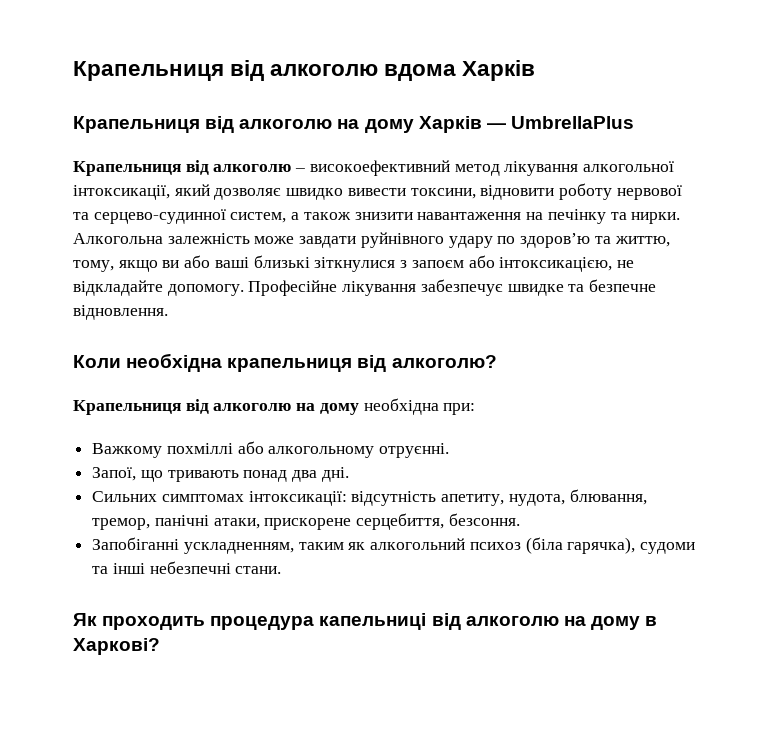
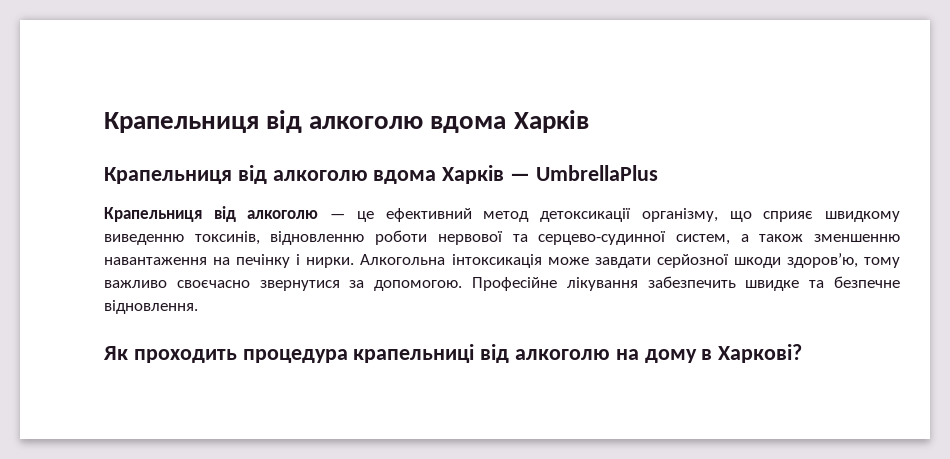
- Крапельниця від алкоголю на дому Харків — UmbrellaPlus
+ Крапельниця від алкоголю вдома Харків — UmbrellaPlus
- Крапельниця від алкоголю – високоефективний метод лікування алкогольної інтоксикації, який дозволяє швидко вивести токсини, відновити роботу нервової та серцево-судинної систем, а також знизити навантаження на печінку та нирки.
+ Крапельниця від алкоголю — це ефективний метод детоксикації організму, що сприяє швидкому виведенню токсинів, відновленню роботи нервової та серцево-судинної систем, а також зменшенню навантаження на печінку і нирки.
- Алкогольна залежність може завдати руйнівного удару по здоров’ю та життю, тому, якщо ви або ваші близькі зіткнулися з запоєм або інтоксикацією, не відкладайте допомогу.
+ Алкогольна інтоксикація може завдати серйозної шкоди здоров’ю, тому важливо своєчасно звернутися за допомогою.
- Професійне лікування забезпечує швидке та безпечне відновлення.
+ Професійне лікування забезпечить швидке та безпечне відновлення.
- Коли необхідна крапельниця від алкоголю?
- Крапельниця від алкоголю на дому необхідна при:
- Важкому похміллі або алкогольному отруєнні.
- Запої, що тривають понад два дні.
- Сильних симптомах інтоксикації: відсутність апетиту, нудота, блювання, тремор, панічні атаки, прискорене серцебиття, безсоння.
- Запобіганні ускладненням, таким як алкогольний психоз (біла гарячка), судоми та інші небезпечні стани.
- Як проходить процедура капельниці від алкоголю на дому в Харкові?
+ Як проходить процедура крапельниці від алкоголю на дому в Харкові?

